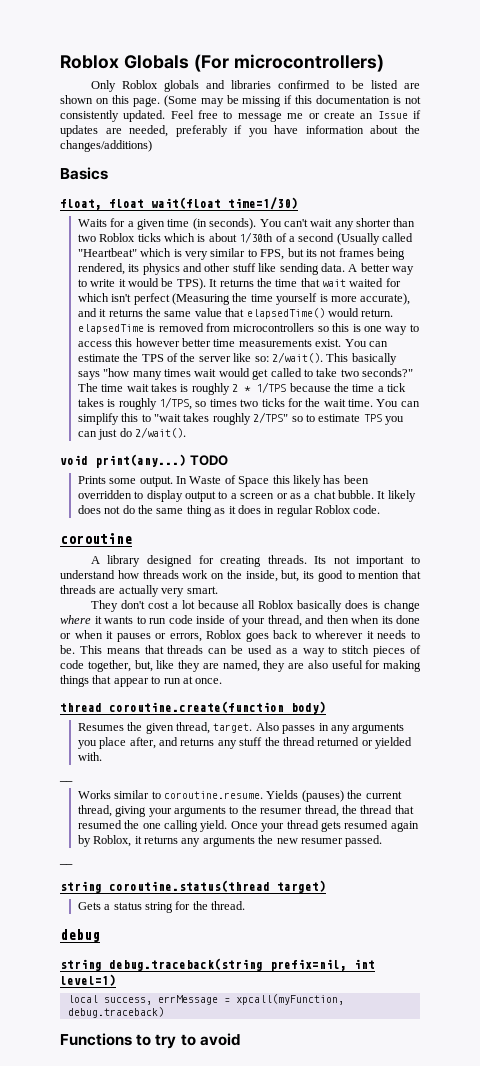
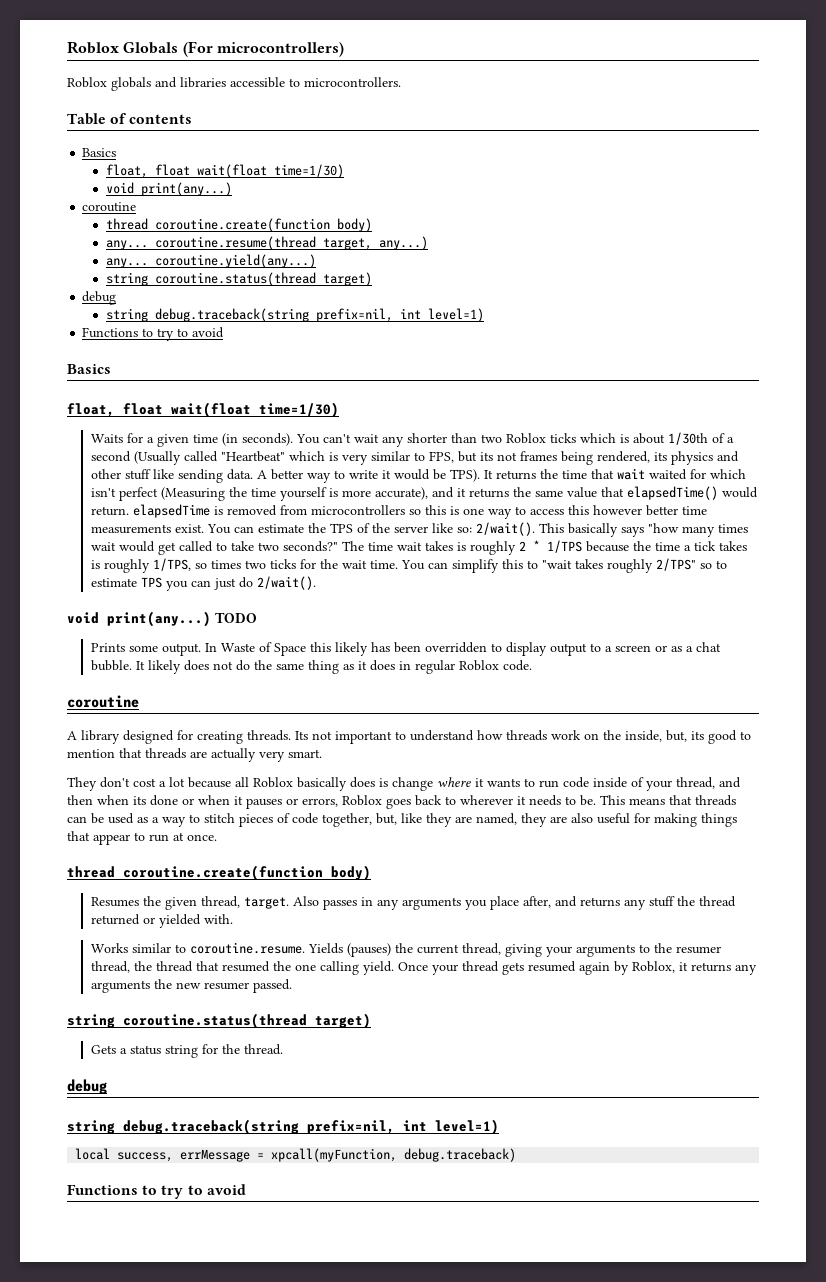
- Only Roblox globals and libraries confirmed to be listed are shown on this page. (Some may be missing if this documentation is not consistently updated. Feel free to message me or create an Issue if updates are needed, preferably if you have information about the changes/additions)
+ Roblox globals and libraries accessible to microcontrollers.
+ Table of contents
+ Basics
+ float, float wait(float time=1/30)
+ void print(any...)
+ coroutine
+ thread coroutine.create(function body)
+ any... coroutine.resume(thread target, any...)
+ any... coroutine.yield(any...)
+ string coroutine.status(thread target)
+ debug
+ string debug.traceback(string prefix=nil, int level=1)
+ Functions to try to avoid
  Also passes in any arguments you place after, and returns any stuff the thread returned or yielded with.
- __
  Once your thread gets resumed again by Roblox, it returns any arguments the new resumer passed.
- __

